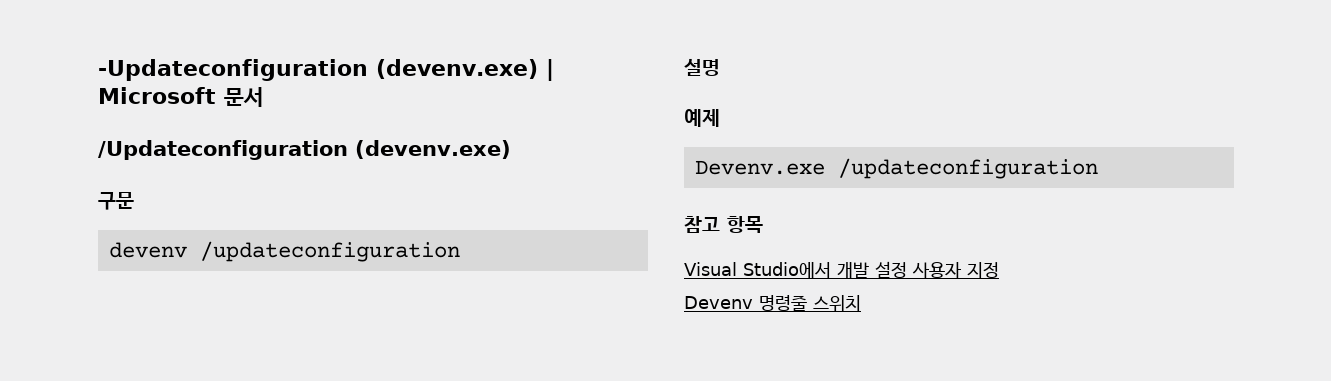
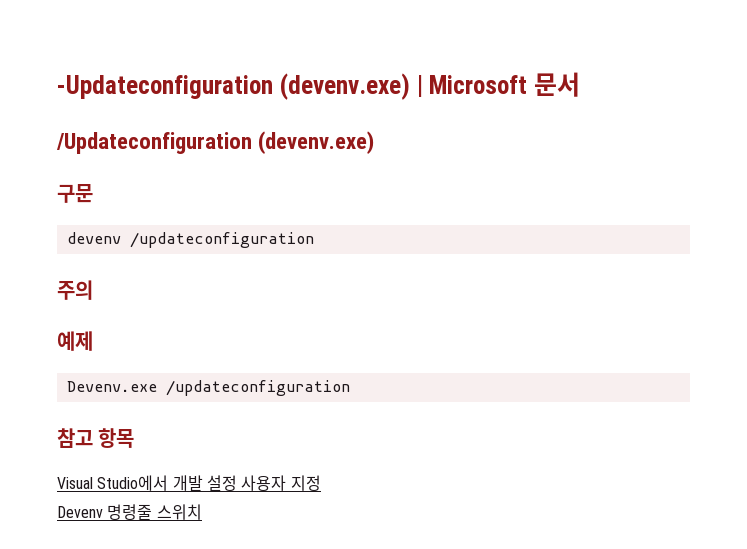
- 설명
+ 주의

